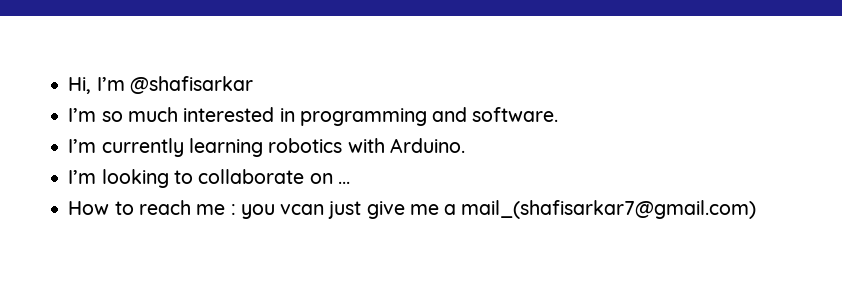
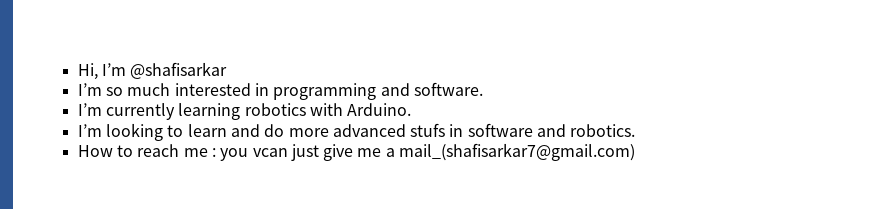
- I’m looking to collaborate on ...
+ I’m looking to learn and do more advanced stufs in software and robotics.

